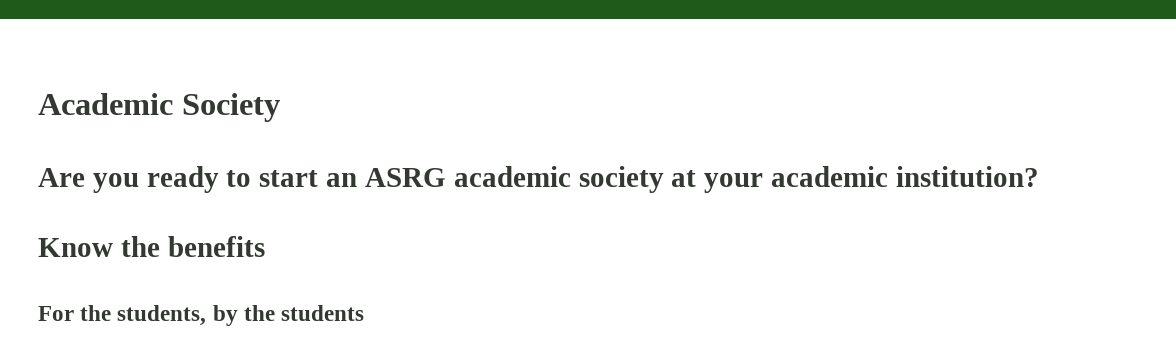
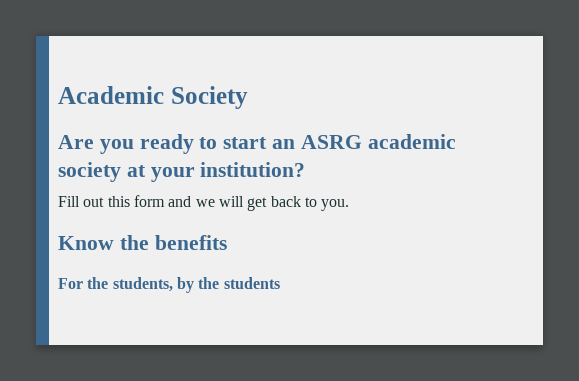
- Are you ready to start an ASRG academic society at your academic institution?
+ Are you ready to start an ASRG academic society at your institution?
+ Fill out this form and we will get back to you.

